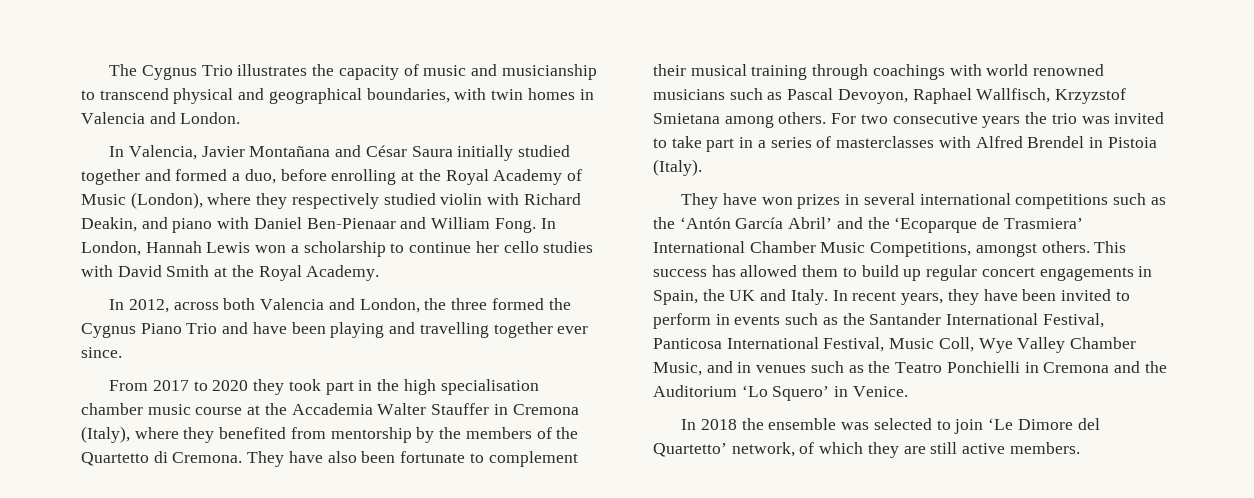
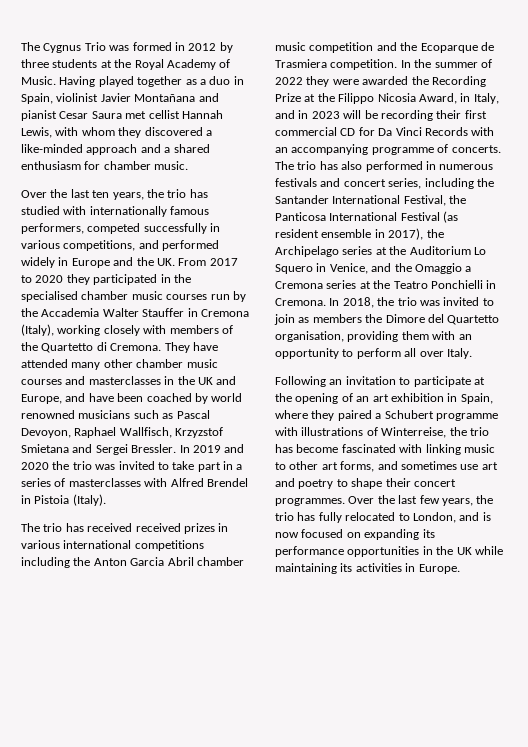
- The Cygnus Trio illustrates the capacity of music and musicianship to transcend physical and geographical boundaries, with twin homes in Valencia and London.
- In Valencia, Javier Montañana and César Saura initially studied together and formed a duo, before enrolling at the Royal Academy of Music (London), where they respectively studied violin with Richard Deakin, and piano with Daniel Ben-Pienaar and William Fong. In London, Hannah Lewis won a scholarship to continue her cello studies with David Smith at the Royal Academy.
- In 2012, across both Valencia and London, the three formed the Cygnus Piano Trio and have been playing and travelling together ever since.
- From 2017 to 2020 they took part in the high specialisation chamber music course at the Accademia Walter Stauffer in Cremona (Italy), where they benefited from mentorship by the members of the Quartetto di Cremona.
+ The Cygnus Trio was formed in 2012 by three students at the Royal Academy of Music. Having played together as a duo in Spain, violinist Javier Montañana and pianist Cesar Saura met cellist Hannah Lewis, with whom they discovered a like-minded approach and a shared enthusiasm for chamber music.
+ Over the last ten years, the trio has studied with internationally famous performers, competed successfully in various competitions, and performed widely in Europe and the UK. From 2017 to 2020 they participated in the specialised chamber music courses run by the Accademia Walter Stauffer in Cremona (Italy), working closely with members of the Quartetto di Cremona.
- They have also been fortunate to complement their musical training through coachings with world renowned musicians such as Pascal Devoyon, Raphael Wallfisch, Krzyzstof Smietana among others. For two consecutive years the trio was invited to take part in a series of masterclasses with Alfred Brendel in Pistoia (Italy).
+ They have attended many other chamber music courses and masterclasses in the UK and Europe, and have been coached by world renowned musicians such as Pascal Devoyon, Raphael Wallfisch, Krzyzstof Smietana and Sergei Bressler. In 2019 and 2020 the trio was invited to take part in a series of masterclasses with Alfred Brendel in Pistoia (Italy).
- They have won prizes in several international competitions such as the ‘Antón García Abril’ and the ‘Ecoparque de Trasmiera’ International Chamber Music Competitions, amongst others. This success has allowed them to build up regular concert engagements in Spain, the UK and Italy. In recent years, they have been invited to perform in events such as the Santander International Festival, Panticosa International Festival, Music Coll, Wye Valley Chamber Music, and in venues such as the Teatro Ponchielli in Cremona and the Auditorium ‘Lo Squero’ in Venice.
- In 2018 the ensemble was selected to join ‘Le Dimore del Quartetto’ network, of which they are still active members.
+ The trio has received received prizes in various international competitions including the Anton Garcia Abril chamber music competition and the Ecoparque de Trasmiera competition. In the summer of 2022 they were awarded the Recording Prize at the Filippo Nicosia Award, in Italy, and in 2023 will be recording their first commercial CD for Da Vinci Records with an accompanying programme of concerts. The trio has also performed in numerous festivals and concert series, including the Santander International Festival, the Panticosa International Festival (as resident ensemble in 2017), the Archipelago series at the Auditorium Lo Squero in Venice, and the Omaggio a Cremona series at the Teatro Ponchielli in Cremona. In 2018, the trio was invited to join as members the Dimore del Quartetto organisation, providing them with an opportunity to perform all over Italy.
+ Following an invitation to participate at the opening of an art exhibition in Spain, where they paired a Schubert programme with illustrations of Winterreise, the trio has become fascinated with linking music to other art forms, and sometimes use art and poetry to shape their concert programmes. Over the last few years, the trio has fully relocated to London, and is now focused on expanding its performance opportunities in the UK while maintaining its activities in Europe.

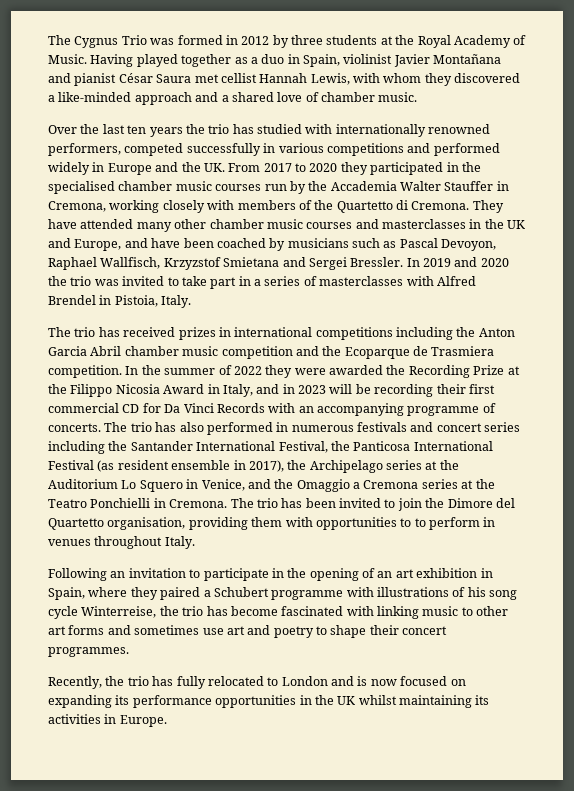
- Having played together as a duo in Spain, violinist Javier Montañana and pianist Cesar Saura met cellist Hannah Lewis, with whom they discovered a like-minded approach and a shared enthusiasm for chamber music.
+ Having played together as a duo in Spain, violinist Javier Montañana and pianist César Saura met cellist Hannah Lewis, with whom they discovered a like-minded approach and a shared love of chamber music.
- Over the last ten years, the trio has studied with internationally famous performers, competed successfully in various competitions, and performed widely in Europe and the UK. From 2017 to 2020 they participated in the specialised chamber music courses run by the Accademia Walter Stauffer in Cremona (Italy), working closely with members of the Quartetto di Cremona.
+ Over the last ten years the trio has studied with internationally renowned performers, competed successfully in various competitions and performed widely in Europe and the UK. From 2017 to 2020 they participated in the specialised chamber music courses run by the Accademia Walter Stauffer in Cremona, working closely with members of the Quartetto di Cremona.
- They have attended many other chamber music courses and masterclasses in the UK and Europe, and have been coached by world renowned musicians such as Pascal Devoyon, Raphael Wallfisch, Krzyzstof Smietana and Sergei Bressler.
+ They have attended many other chamber music courses and masterclasses in the UK and Europe, and have been coached by musicians such as Pascal Devoyon, Raphael Wallfisch, Krzyzstof Smietana and Sergei Bressler.
- In 2019 and 2020 the trio was invited to take part in a series of masterclasses with Alfred Brendel in Pistoia (Italy).
+ In 2019 and 2020 the trio was invited to take part in a series of masterclasses with Alfred Brendel in Pistoia, Italy.
- The trio has received received prizes in various international competitions including the Anton Garcia Abril chamber music competition and the Ecoparque de Trasmiera competition.
+ The trio has received prizes in international competitions including the Anton Garcia Abril chamber music competition and the Ecoparque de Trasmiera competition.
- In the summer of 2022 they were awarded the Recording Prize at the Filippo Nicosia Award, in Italy, and in 2023 will be recording their first commercial CD for Da Vinci Records with an accompanying programme of concerts.
+ In the summer of 2022 they were awarded the Recording Prize at the Filippo Nicosia Award in Italy, and in 2023 will be recording their first commercial CD for Da Vinci Records with an accompanying programme of concerts.
- The trio has also performed in numerous festivals and concert series, including the Santander International Festival, the Panticosa International Festival (as resident ensemble in 2017), the Archipelago series at the Auditorium Lo Squero in Venice, and the Omaggio a Cremona series at the Teatro Ponchielli in Cremona.
+ The trio has also performed in numerous festivals and concert series including the Santander International Festival, the Panticosa International Festival (as resident ensemble in 2017), the Archipelago series at the Auditorium Lo Squero in Venice, and the Omaggio a Cremona series at the Teatro Ponchielli in Cremona.
- In 2018, the trio was invited to join as members the Dimore del Quartetto organisation, providing them with an opportunity to perform all over Italy.
+ The trio has been invited to join the Dimore del Quartetto organisation, providing them with opportunities to to perform in venues throughout Italy.
- Following an invitation to participate at the opening of an art exhibition in Spain, where they paired a Schubert programme with illustrations of Winterreise, the trio has become fascinated with linking music to other art forms, and sometimes use art and poetry to shape their concert programmes. Over the last few years, the trio has fully relocated to London, and is now focused on expanding its performance opportunities in the UK while maintaining its activities in Europe.
+ Following an invitation to participate in the opening of an art exhibition in Spain, where they paired a Schubert programme with illustrations of his song cycle Winterreise, the trio has become fascinated with linking music to other art forms and sometimes use art and poetry to shape their concert programmes.
+ Recently, the trio has fully relocated to London and is now focused on expanding its performance opportunities in the UK whilst maintaining its activities in Europe.

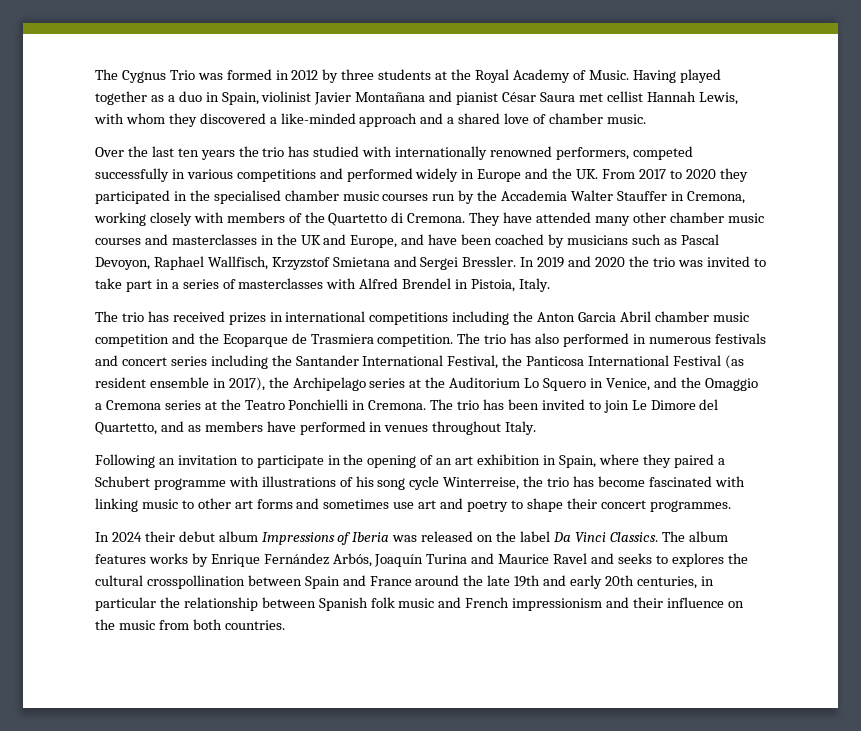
- In the summer of 2022 they were awarded the Recording Prize at the Filippo Nicosia Award in Italy, and in 2023 will be recording their first commercial CD for Da Vinci Records with an accompanying programme of concerts.
- The trio has been invited to join the Dimore del Quartetto organisation, providing them with opportunities to to perform in venues throughout Italy.
+ The trio has been invited to join Le Dimore del Quartetto, and as members have performed in venues throughout Italy.
- Recently, the trio has fully relocated to London and is now focused on expanding its performance opportunities in the UK whilst maintaining its activities in Europe.
+ In 2024 their debut album Impressions of Iberia was released on the label Da Vinci Classics. The album features works by Enrique Fernández Arbós, Joaquín Turina and Maurice Ravel and seeks to explores the cultural crosspollination between Spain and France around the late 19th and early 20th centuries, in particular the relationship between Spanish folk music and French impressionism and their influence on the music from both countries.

